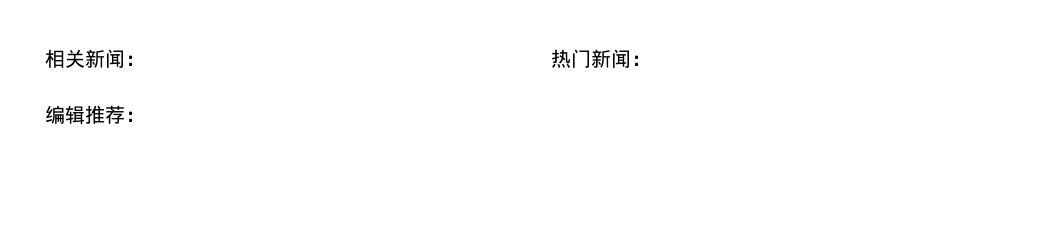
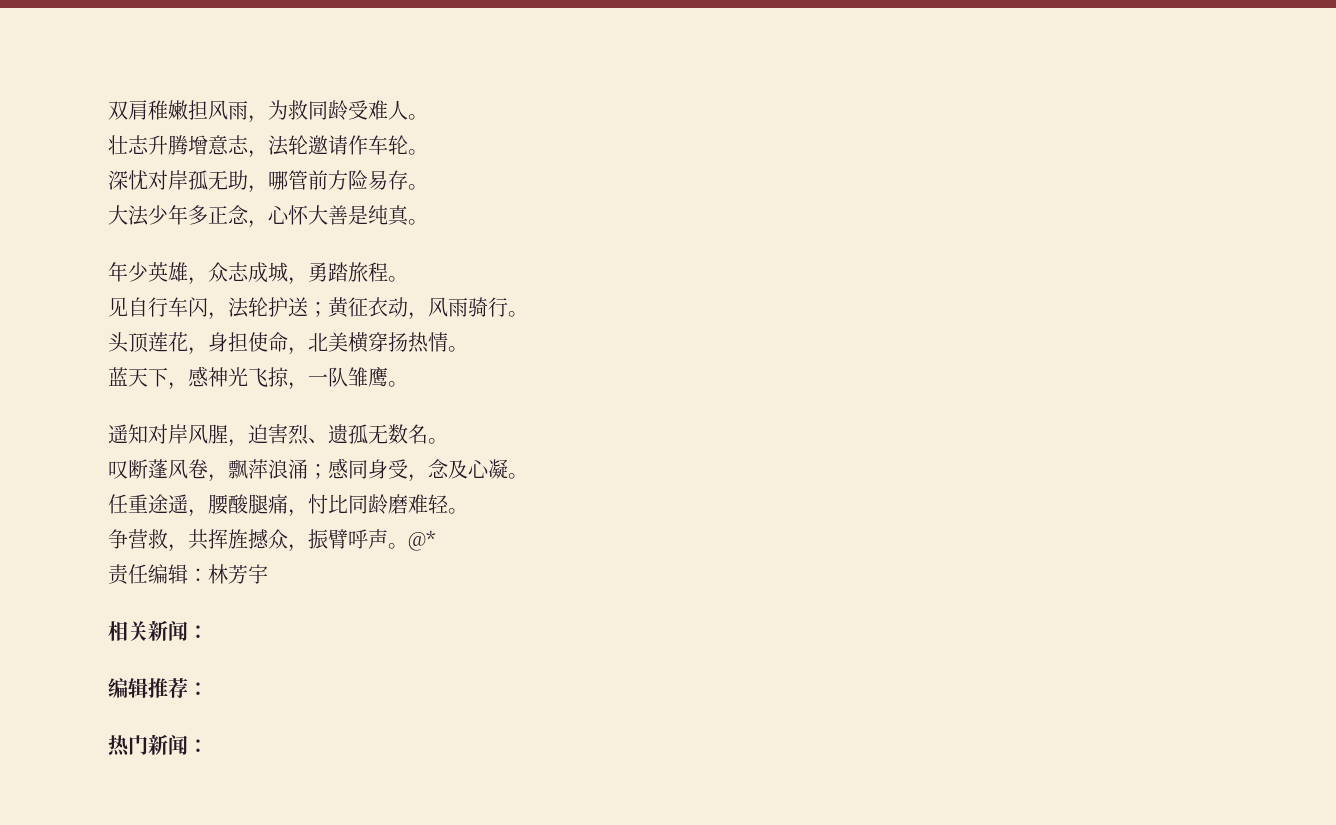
+ 双肩稚嫩担风雨，为救同龄受难人。
+ 壮志升腾增意志，法轮邀请作车轮。
+ 深忧对岸孤无助，哪管前方险易存。
+ 大法少年多正念，心怀大善是纯真。
+ 年少英雄，众志成城，勇踏旅程。
+ 见自行车闪，法轮护送；黄征衣动，风雨骑行。
+ 头顶莲花，身担使命，北美横穿扬热情。
+ 蓝天下，感神光飞掠，一队雏鹰。
+ 遥知对岸风腥，迫害烈、遗孤无数名。
+ 叹断蓬风卷，飘萍浪涌；感同身受，念及心凝。
+ 任重途遥，腰酸腿痛，忖比同龄磨难轻。
+ 争营救，共挥旌撼众，振臂呼声。@*
+ 责任编辑：林芳宇

